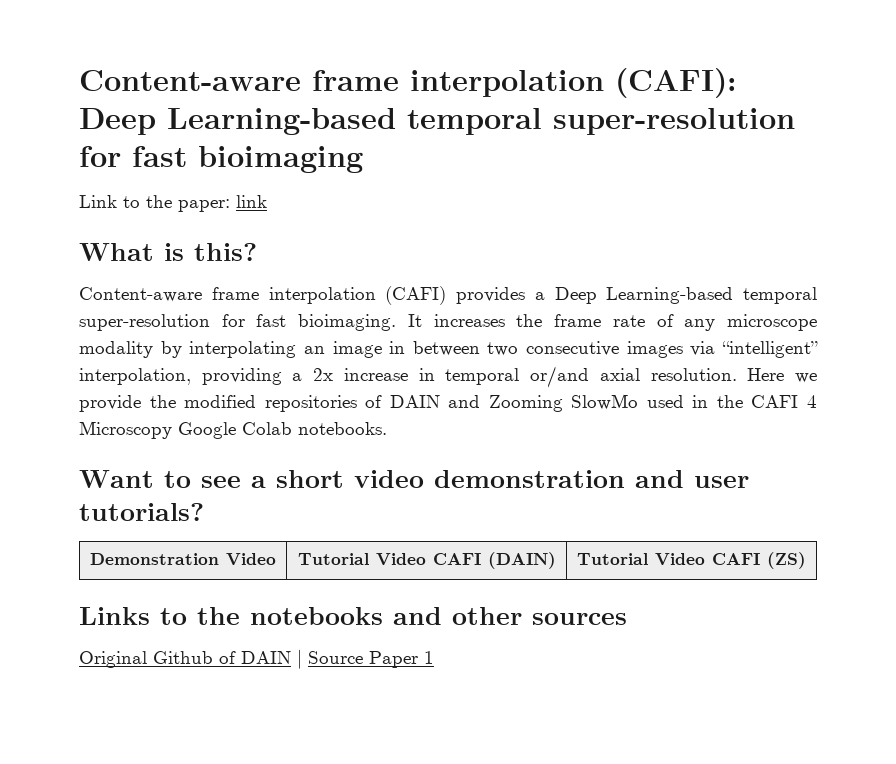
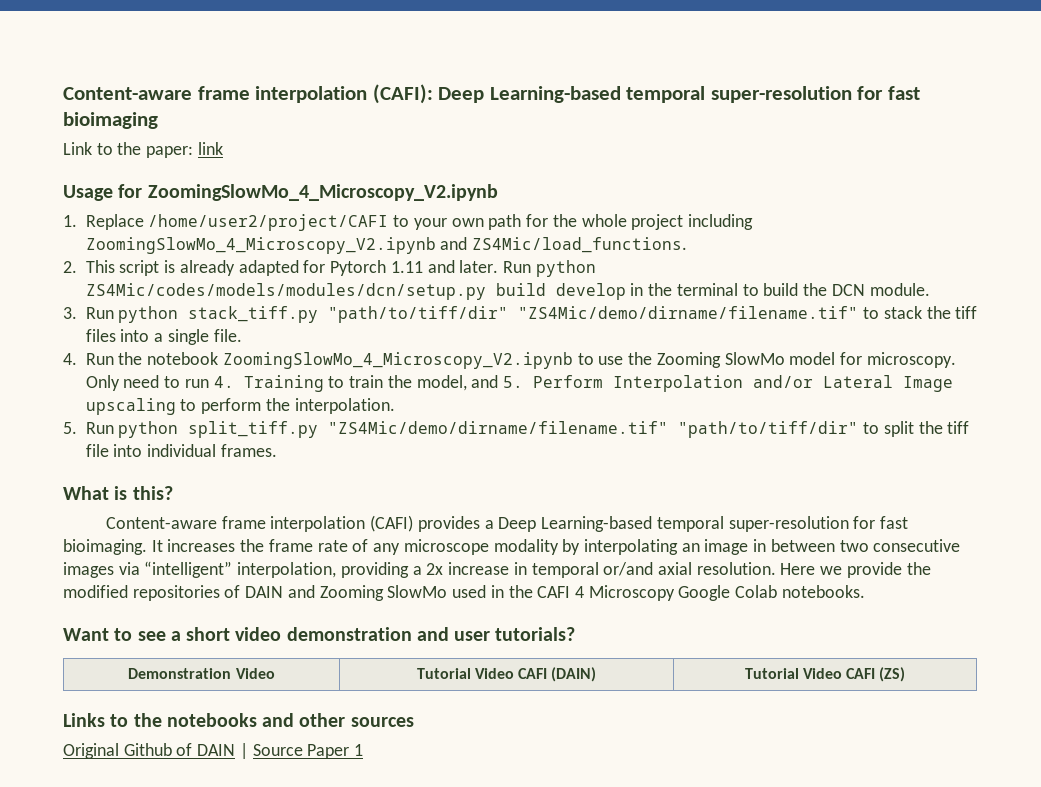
+ Usage for ZoomingSlowMo_4_Microscopy_V2.ipynb
+ 1. Replace /home/user2/project/CAFI to your own path for the whole project including ZoomingSlowMo_4_Microscopy_V2.ipynb and ZS4Mic/load_functions.
+ 2. This script is already adapted for Pytorch 1.11 and later. Run python ZS4Mic/codes/models/modules/dcn/setup.py build develop in the terminal to build the DCN module.
+ 3. Run python stack_tiff.py "path/to/tiff/dir" "ZS4Mic/demo/dirname/filename.tif" to stack the tiff files into a single file.
+ 4. Run the notebook ZoomingSlowMo_4_Microscopy_V2.ipynb to use the Zooming SlowMo model for microscopy. Only need to run 4. Training to train the model, and 5. Perform Interpolation and/or Lateral Image upscaling to perform the interpolation.
+ 5. Run python split_tiff.py "ZS4Mic/demo/dirname/filename.tif" "path/to/tiff/dir" to split the tiff file into individual frames.

